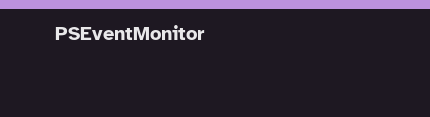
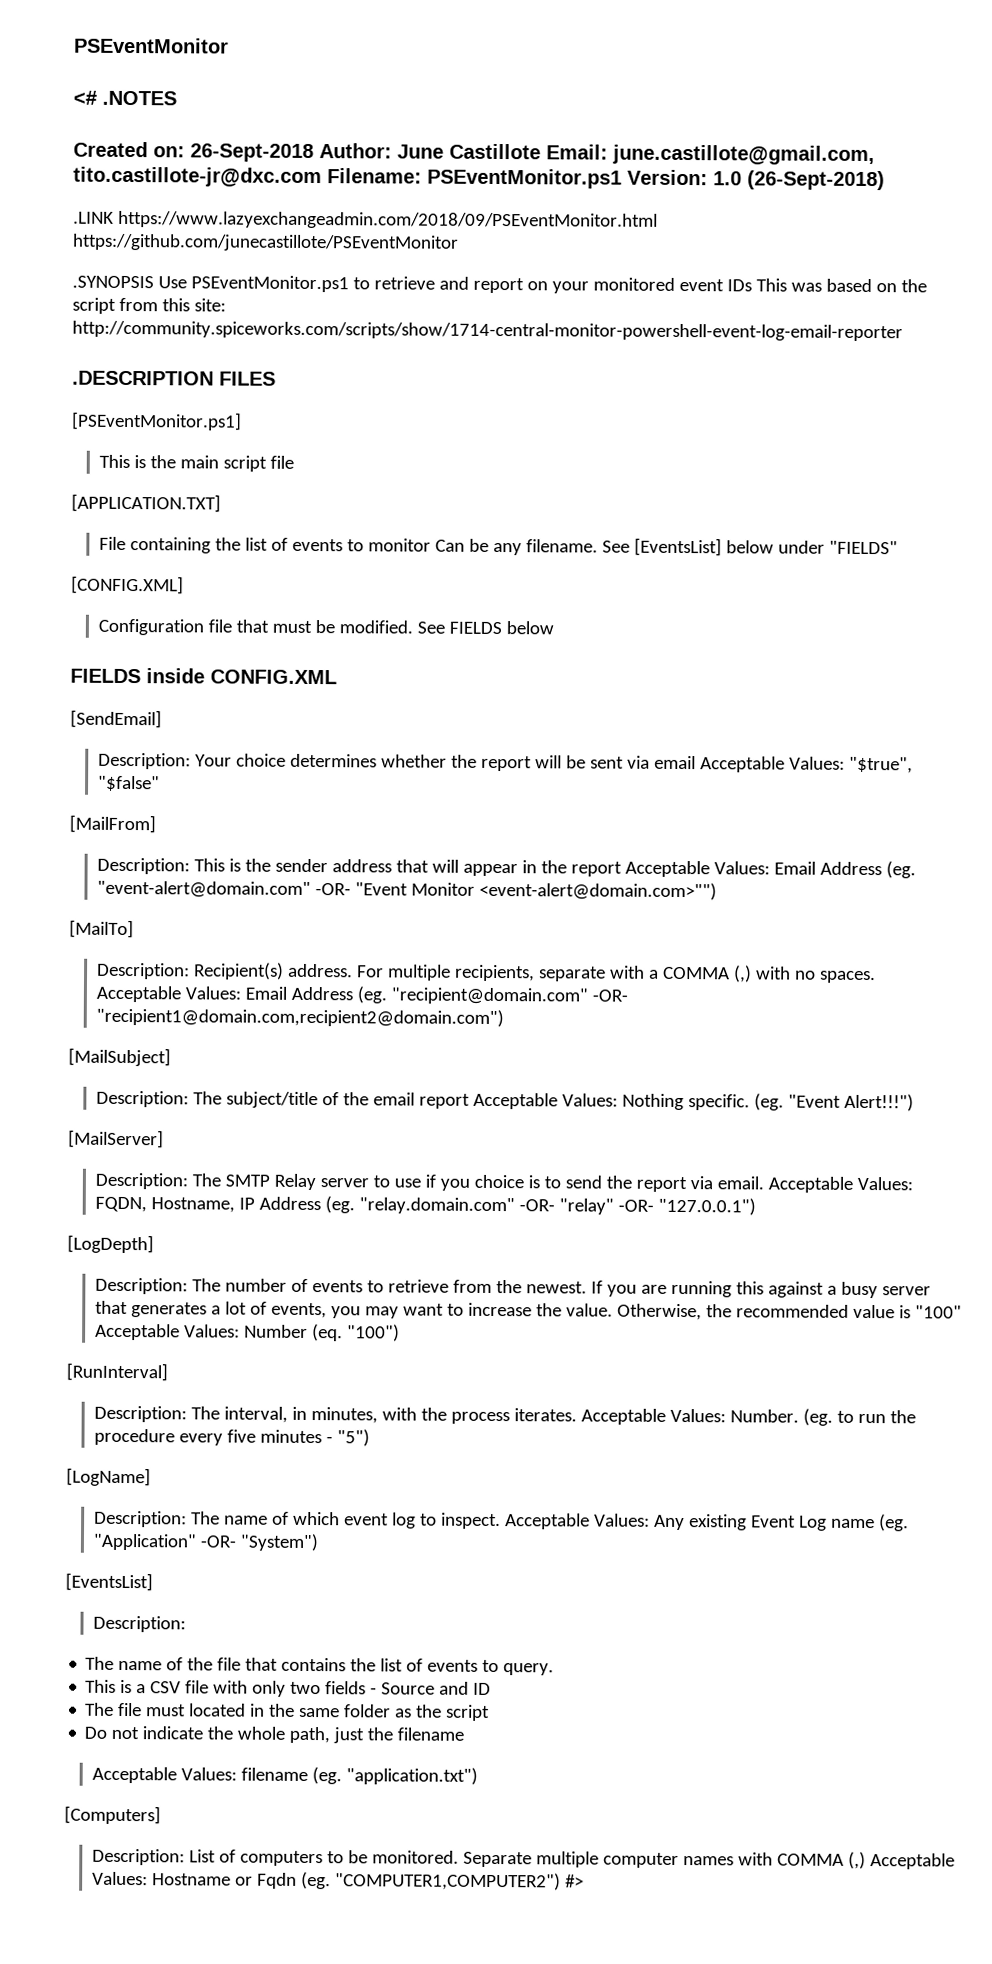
+ <# .NOTES
+ Created on: 26-Sept-2018 Author: June Castillote Email: june.castillote@gmail.com, tito.castillote-jr@dxc.com Filename: PSEventMonitor.ps1 Version: 1.0 (26-Sept-2018)
+ .LINK https://www.lazyexchangeadmin.com/2018/09/PSEventMonitor.html https://github.com/junecastillote/PSEventMonitor
+ .SYNOPSIS Use PSEventMonitor.ps1 to retrieve and report on your monitored event IDs This was based on the script from this site: http://community.spiceworks.com/scripts/show/1714-central-monitor-powershell-event-log-email-reporter
+ .DESCRIPTION FILES
+ [PSEventMonitor.ps1]
+ This is the main script file
+ [APPLICATION.TXT]
+ File containing the list of events to monitor Can be any filename. See [EventsList] below under "FIELDS"
+ [CONFIG.XML]
+ Configuration file that must be modified. See FIELDS below
+ FIELDS inside CONFIG.XML
+ [SendEmail]
+ Description: Your choice determines whether the report will be sent via email Acceptable Values: "$true", "$false"
+ [MailFrom]
+ Description: This is the sender address that will appear in the report Acceptable Values: Email Address (eg. "event-alert@domain.com" -OR- "Event Monitor <event-alert@domain.com>"")
+ [MailTo]
+ Description: Recipient(s) address. For multiple recipients, separate with a COMMA (,) with no spaces. Acceptable Values: Email Address (eg. "recipient@domain.com" -OR- "recipient1@domain.com,recipient2@domain.com")
+ [MailSubject]
+ Description: The subject/title of the email report Acceptable Values: Nothing specific. (eg. "Event Alert!!!")
+ [MailServer]
+ Description: The SMTP Relay server to use if you choice is to send the report via email. Acceptable Values: FQDN, Hostname, IP Address (eg. "relay.domain.com" -OR- "relay" -OR- "127.0.0.1")
+ [LogDepth]
+ Description: The number of events to retrieve from the newest. If you are running this against a busy server that generates a lot of events, you may want to increase the value. Otherwise, the recommended value is "100" Acceptable Values: Number (eq. "100")
+ [RunInterval]
+ Description: The interval, in minutes, with the process iterates. Acceptable Values: Number. (eg. to run the procedure every five minutes - "5")
+ [LogName]
+ Description: The name of which event log to inspect. Acceptable Values: Any existing Event Log name (eg. "Application" -OR- "System")
+ [EventsList]
+ Description:
+ The name of the file that contains the list of events to query.
+ This is a CSV file with only two fields - Source and ID
+ The file must located in the same folder as the script
+ Do not indicate the whole path, just the filename
+ Acceptable Values: filename (eg. "application.txt")
+ [Computers]
+ Description: List of computers to be monitored. Separate multiple computer names with COMMA (,) Acceptable Values: Hostname or Fqdn (eg. "COMPUTER1,COMPUTER2") #>

